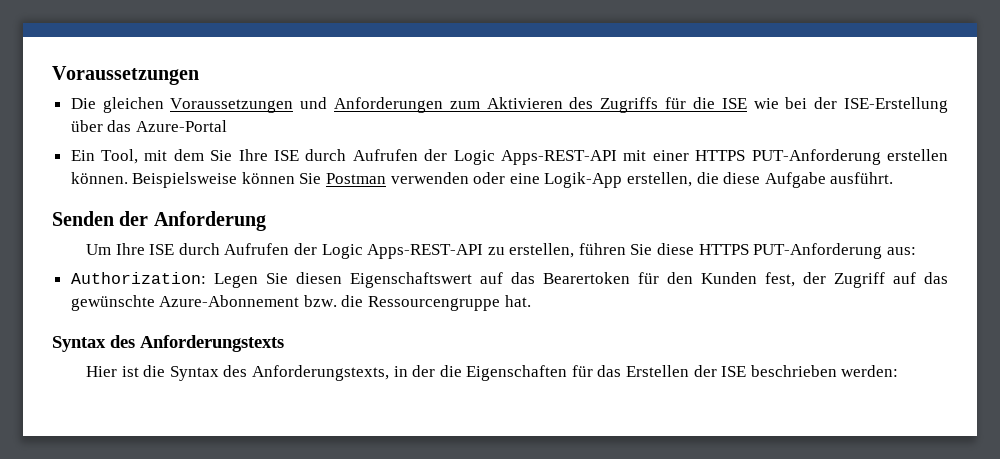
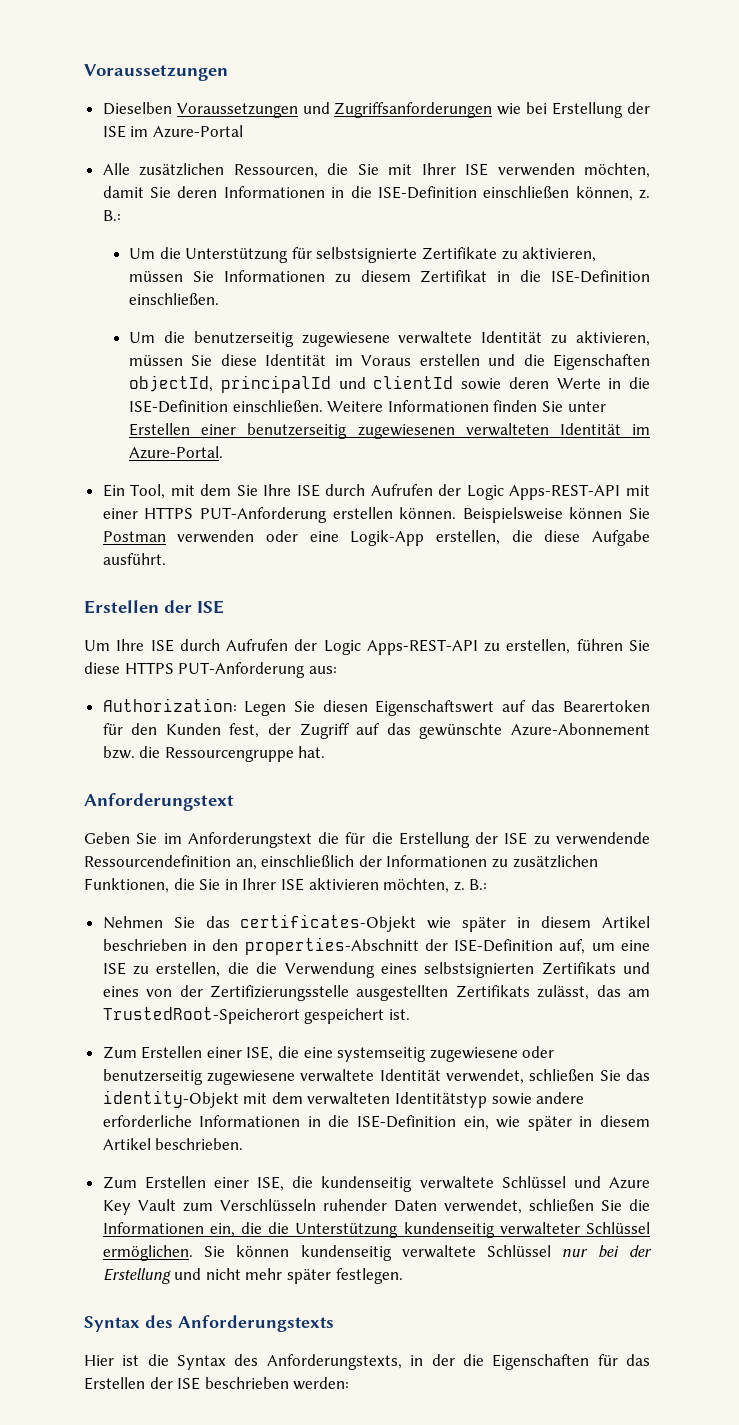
- Die gleichen Voraussetzungen und Anforderungen zum Aktivieren des Zugriffs für die ISE wie bei der ISE-Erstellung über das Azure-Portal
+ Dieselben Voraussetzungen und Zugriffsanforderungen wie bei Erstellung der ISE im Azure-Portal
+ Alle zusätzlichen Ressourcen, die Sie mit Ihrer ISE verwenden möchten, damit Sie deren Informationen in die ISE-Definition einschließen können, z. B.:
+ Um die Unterstützung für selbstsignierte Zertifikate zu aktivieren, müssen Sie Informationen zu diesem Zertifikat in die ISE-Definition einschließen.
+ Um die benutzerseitig zugewiesene verwaltete Identität zu aktivieren, müssen Sie diese Identität im Voraus erstellen und die Eigenschaften objectId, principalId und clientId sowie deren Werte in die ISE-Definition einschließen. Weitere Informationen finden Sie unter Erstellen einer benutzerseitig zugewiesenen verwalteten Identität im Azure-Portal.
  Beispielsweise können Sie Postman verwenden oder eine Logik-App erstellen, die diese Aufgabe ausführt.
- Senden der Anforderung
+ Erstellen der ISE
  Authorization: Legen Sie diesen Eigenschaftswert auf das Bearertoken für den Kunden fest, der Zugriff auf das gewünschte Azure-Abonnement bzw. die Ressourcengruppe hat.
+ Anforderungstext
+ Geben Sie im Anforderungstext die für die Erstellung der ISE zu verwendende Ressourcendefinition an, einschließlich der Informationen zu zusätzlichen Funktionen, die Sie in Ihrer ISE aktivieren möchten, z. B.:
+ Nehmen Sie das certificates-Objekt wie später in diesem Artikel beschrieben in den properties-Abschnitt der ISE-Definition auf, um eine ISE zu erstellen, die die Verwendung eines selbstsignierten Zertifikats und eines von der Zertifizierungsstelle ausgestellten Zertifikats zulässt, das am TrustedRoot-Speicherort gespeichert ist.
+ Zum Erstellen einer ISE, die eine systemseitig zugewiesene oder benutzerseitig zugewiesene verwaltete Identität verwendet, schließen Sie das identity-Objekt mit dem verwalteten Identitätstyp sowie andere erforderliche Informationen in die ISE-Definition ein, wie später in diesem Artikel beschrieben.
+ Zum Erstellen einer ISE, die kundenseitig verwaltete Schlüssel und Azure Key Vault zum Verschlüsseln ruhender Daten verwendet, schließen Sie die Informationen ein, die die Unterstützung kundenseitig verwalteter Schlüssel ermöglichen. Sie können kundenseitig verwaltete Schlüssel nur bei der Erstellung und nicht mehr später festlegen.

